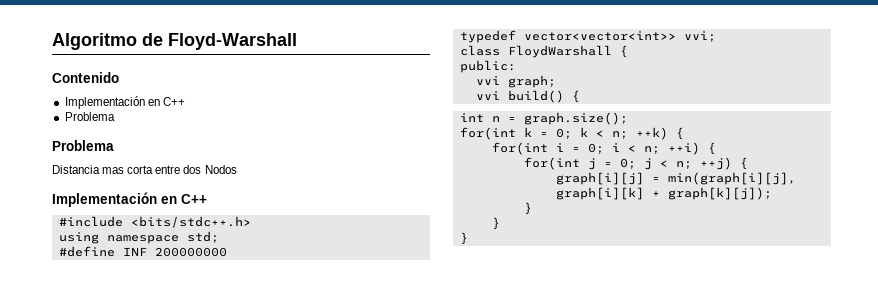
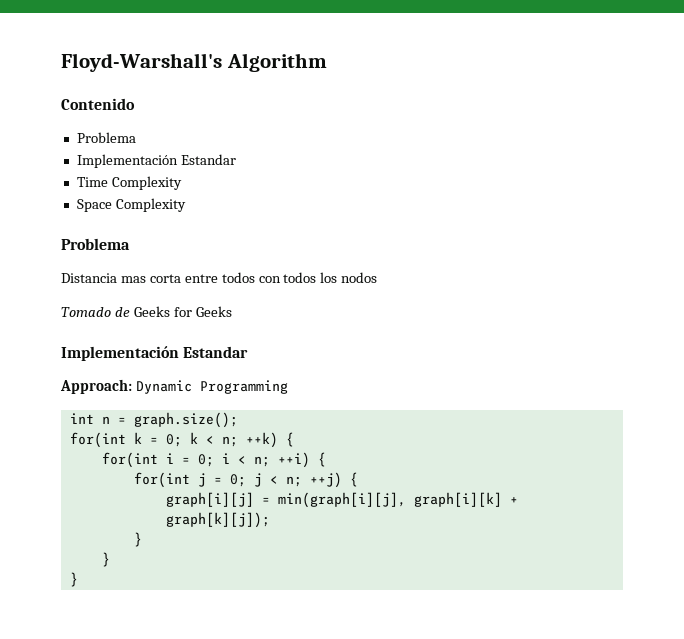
- Algoritmo de Floyd-Warshall
+ Floyd-Warshall's Algorithm
  Contenido
- Implementación en C++
  Problema
+ Implementación Estandar
+ Time Complexity
+ Space Complexity
- Distancia mas corta entre dos Nodos
- Implementación en C++
- #include <bits/stdc++.h>
- using namespace std;
- #define INF 200000000
- typedef vector<vector<int>> vvi;
- class FloydWarshall {
- public:
- vvi graph;
- vvi build() {
+ Distancia mas corta entre todos con todos los nodos
+ Tomado de Geeks for Geeks
+ Implementación Estandar
+ Approach: Dynamic Programming

